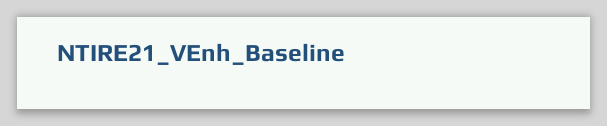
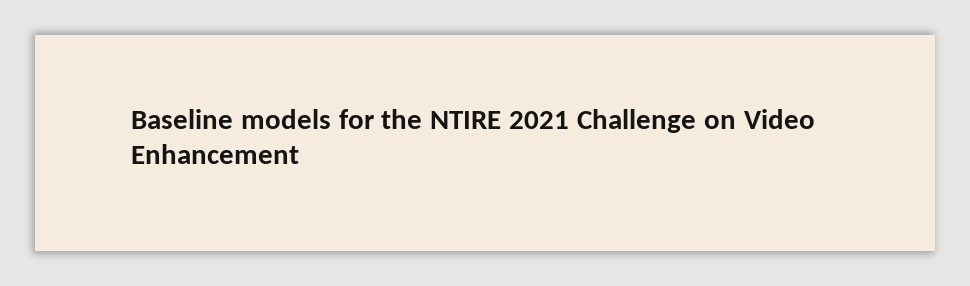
- NTIRE21_VEnh_Baseline
+ Baseline models for the NTIRE 2021 Challenge on Video Enhancement

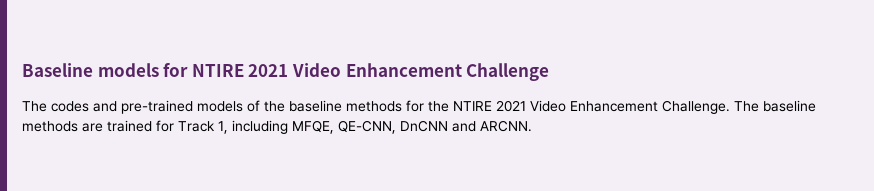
- Baseline models for the NTIRE 2021 Challenge on Video Enhancement
+ Baseline models for NTIRE 2021 Video Enhancement Challenge
+ The codes and pre-trained models of the baseline methods for the NTIRE 2021 Video Enhancement Challenge. The baseline methods are trained for Track 1, including MFQE, QE-CNN, DnCNN and ARCNN.

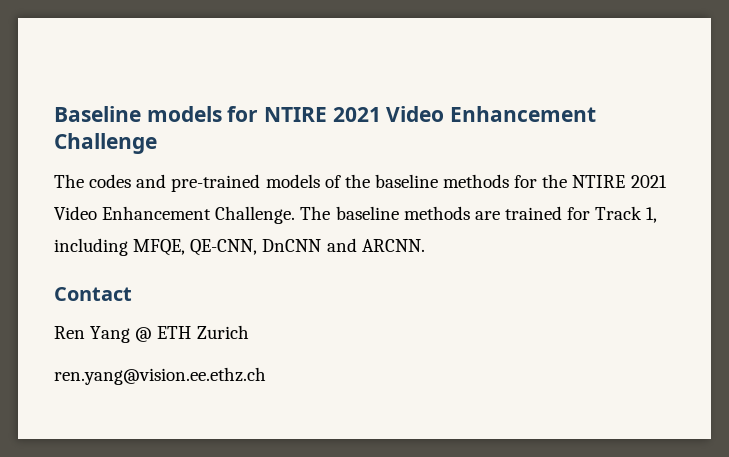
+ Contact
+ Ren Yang @ ETH Zurich
+ ren.yang@vision.ee.ethz.ch

